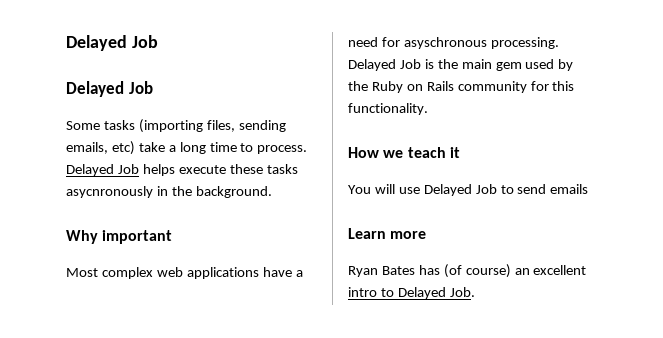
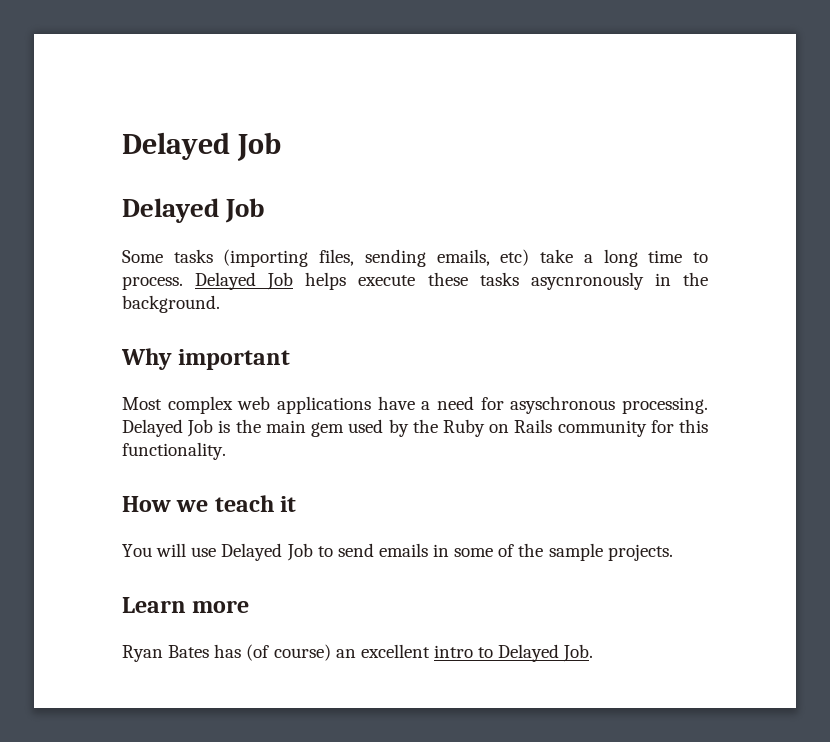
- You will use Delayed Job to send emails
+ You will use Delayed Job to send emails in some of the sample projects.

